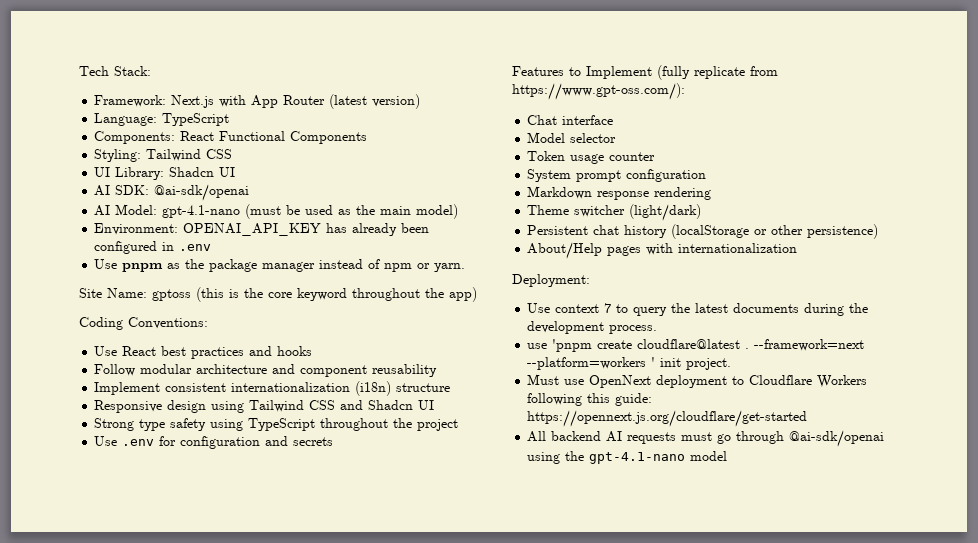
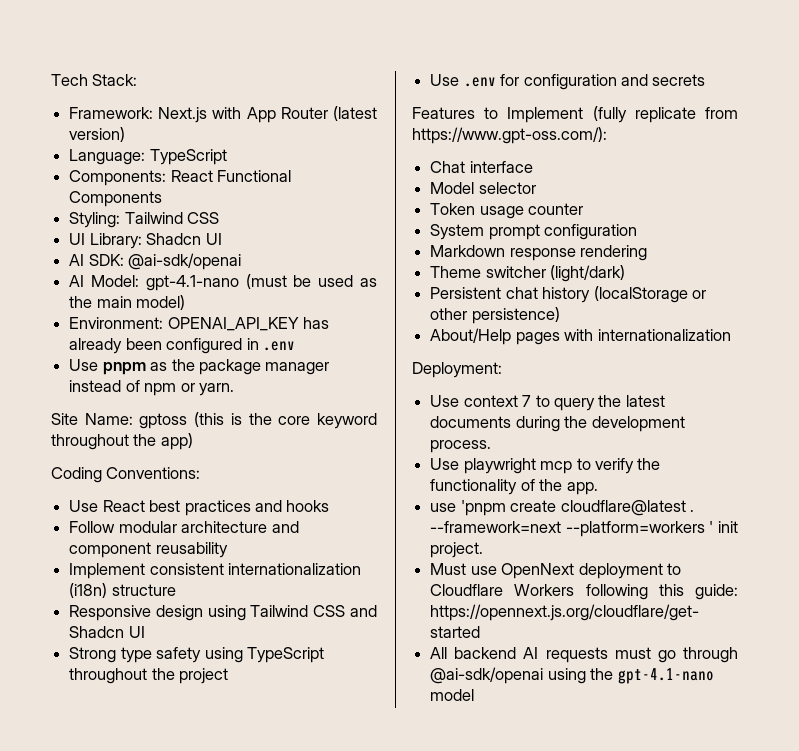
+ Use playwright mcp to verify the functionality of the app.

